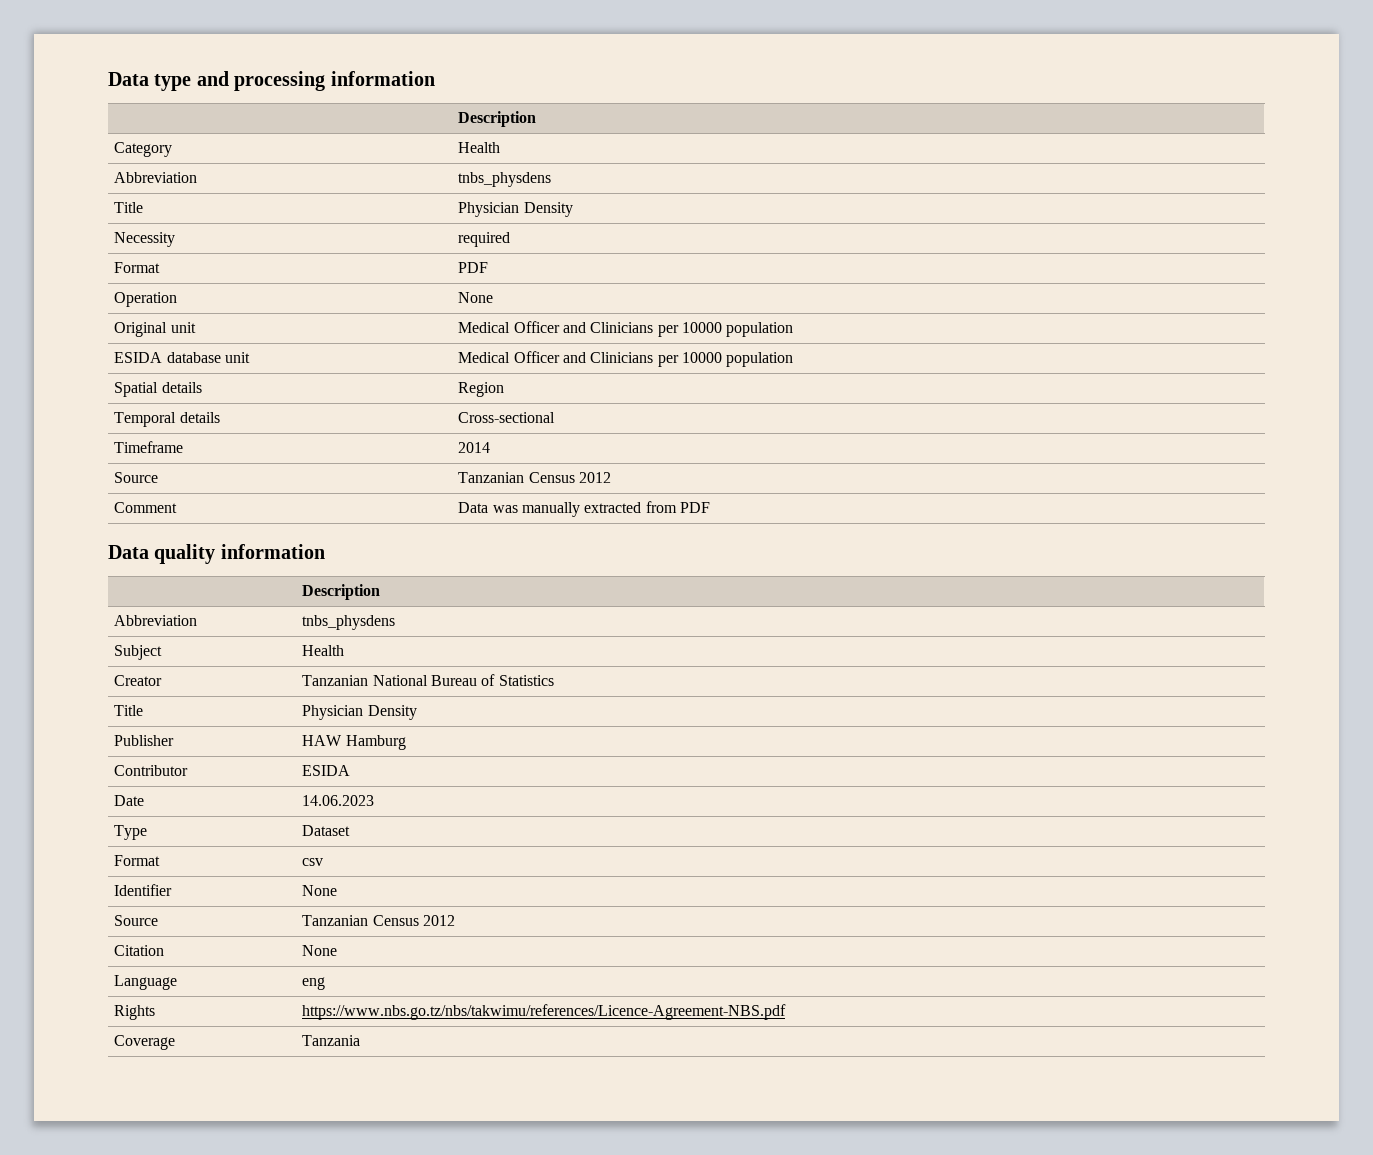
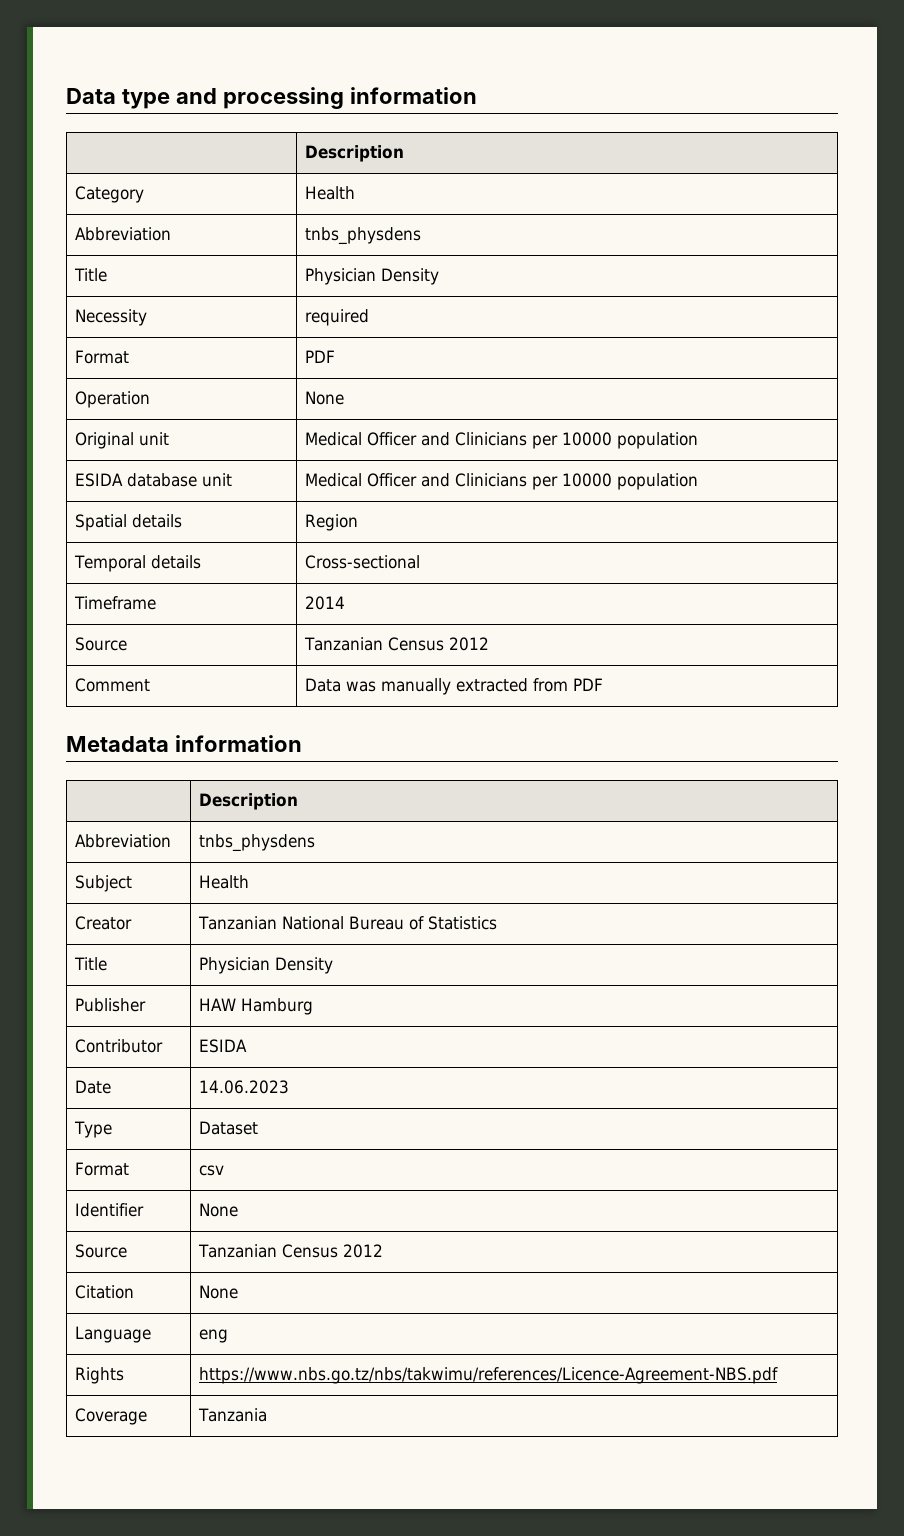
- Data quality information
+ Metadata information

